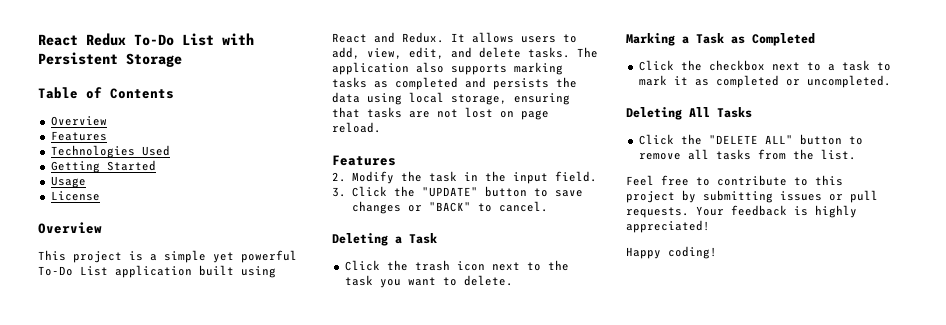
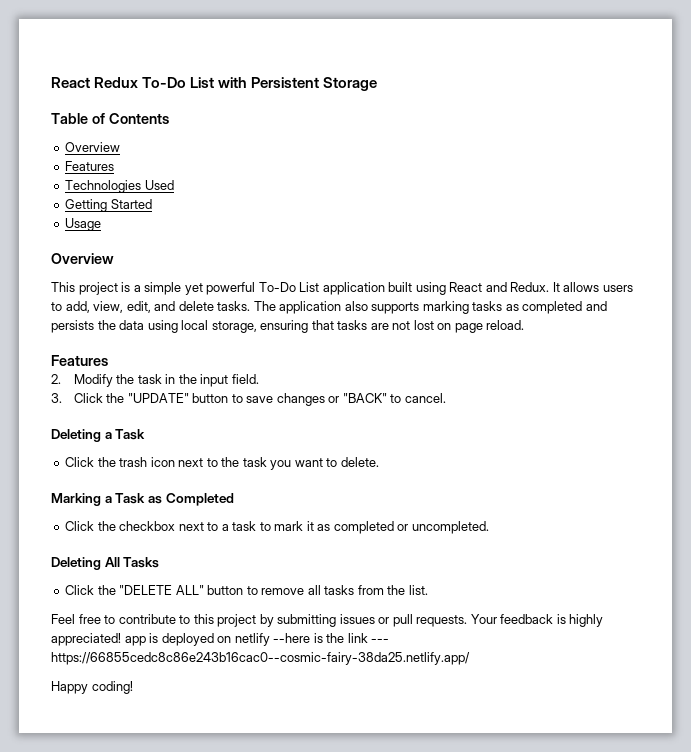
- License
- Your feedback is highly appreciated!
+ Your feedback is highly appreciated! app is deployed on netlify --here is the link --- https://66855cedc8c86e243b16cac0--cosmic-fairy-38da25.netlify.app/

